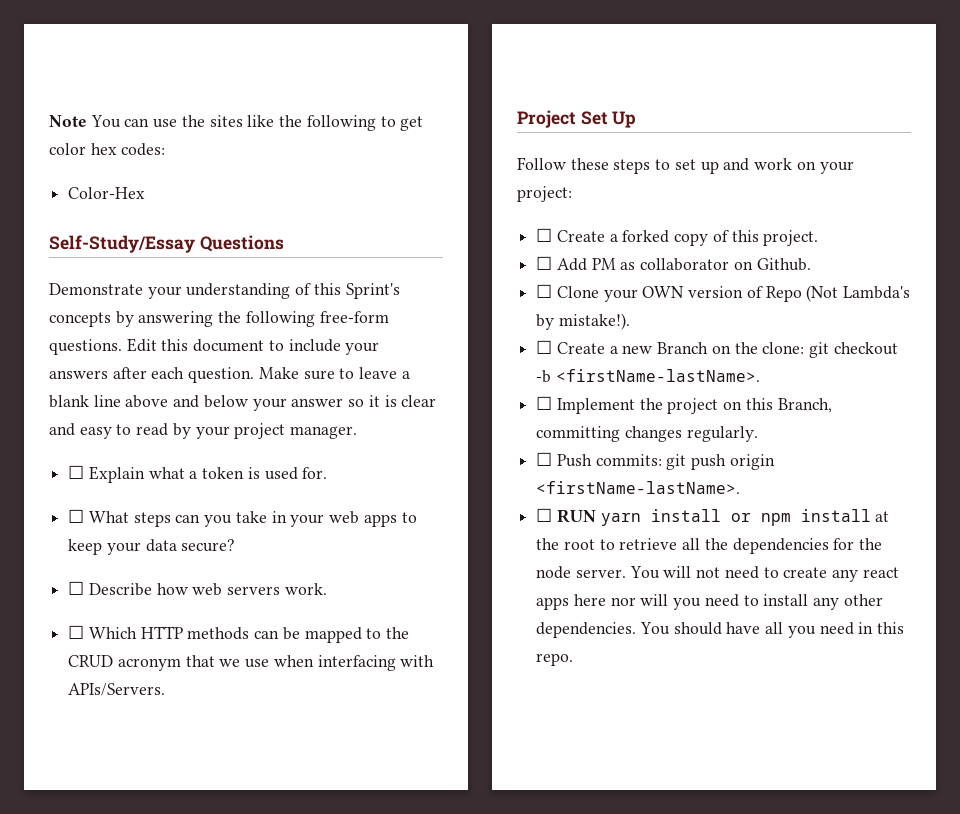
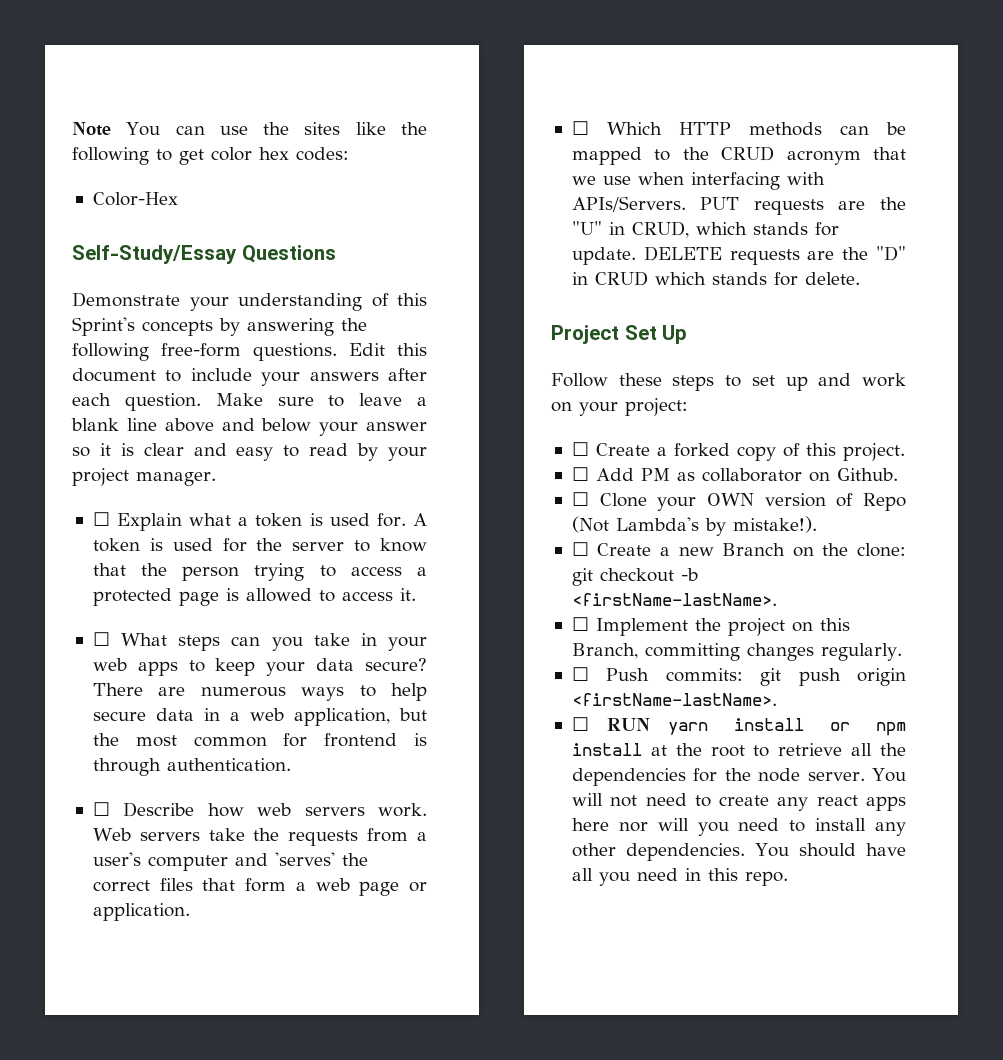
+ A token is used for the server to know that the person trying to access a protected page is allowed to access it.
+ There are numerous ways to help secure data in a web application, but the most common for frontend is through authentication.
+ Web servers take the requests from a user's computer and 'serves' the correct files that form a web page or application.
+ PUT requests are the "U" in CRUD, which stands for update. DELETE requests are the "D" in CRUD which stands for delete.

